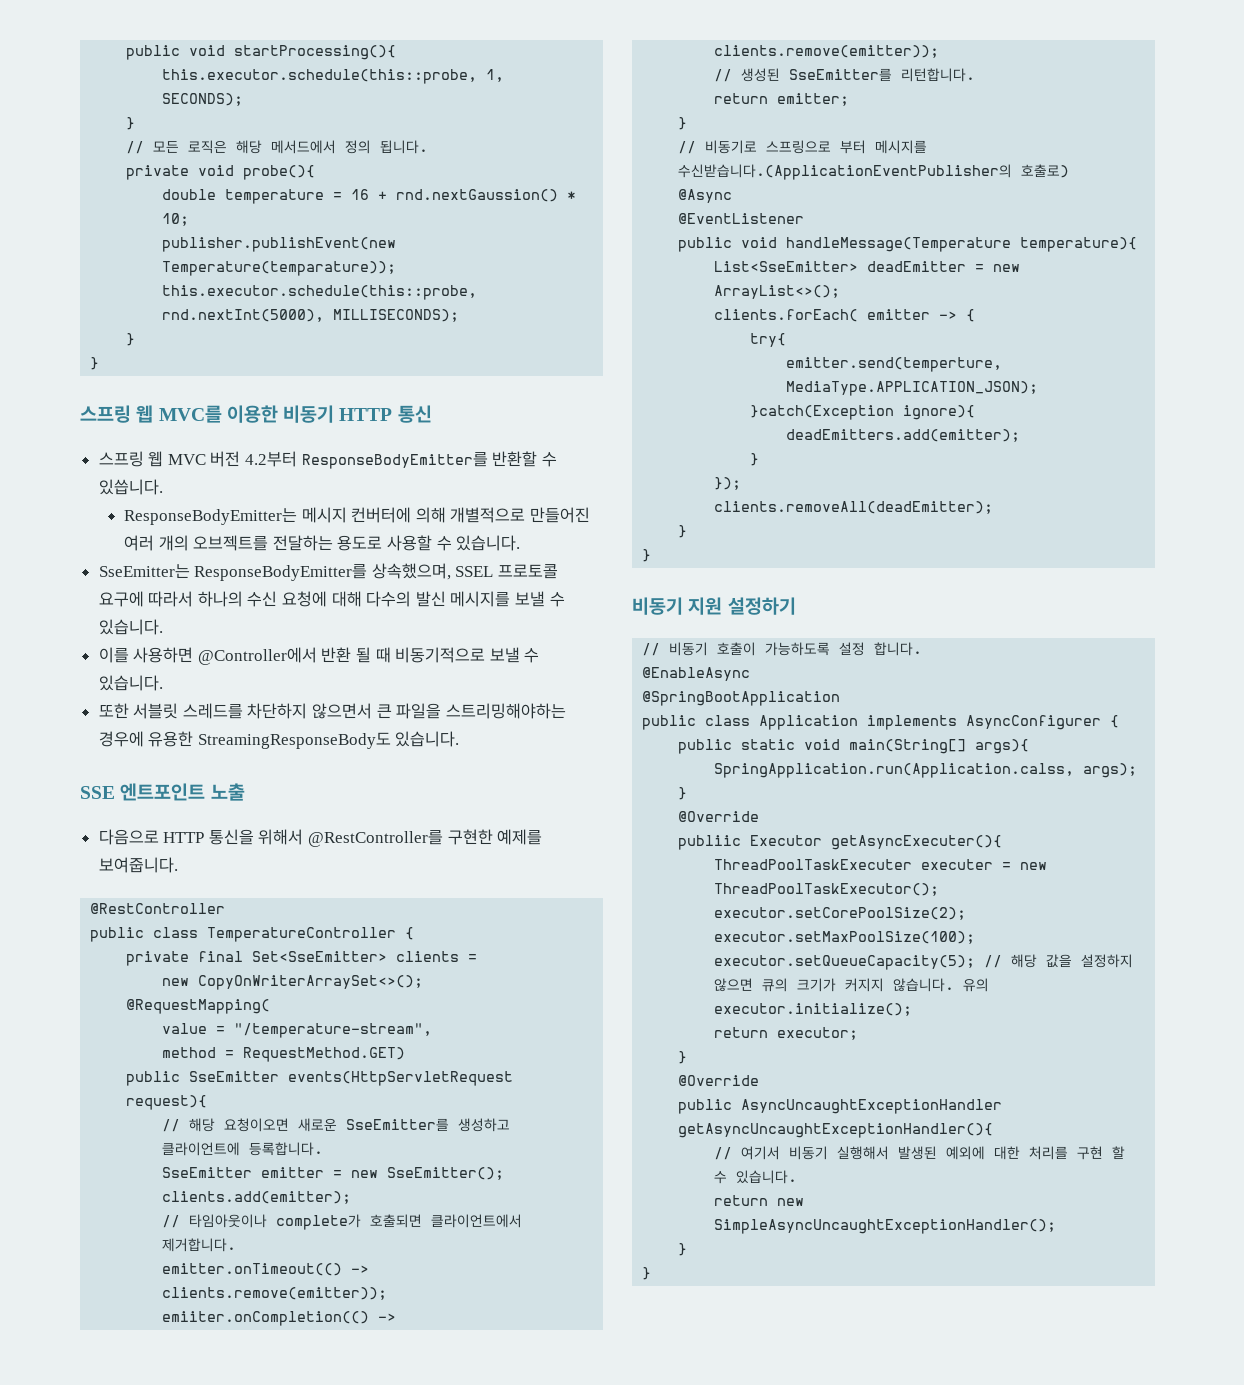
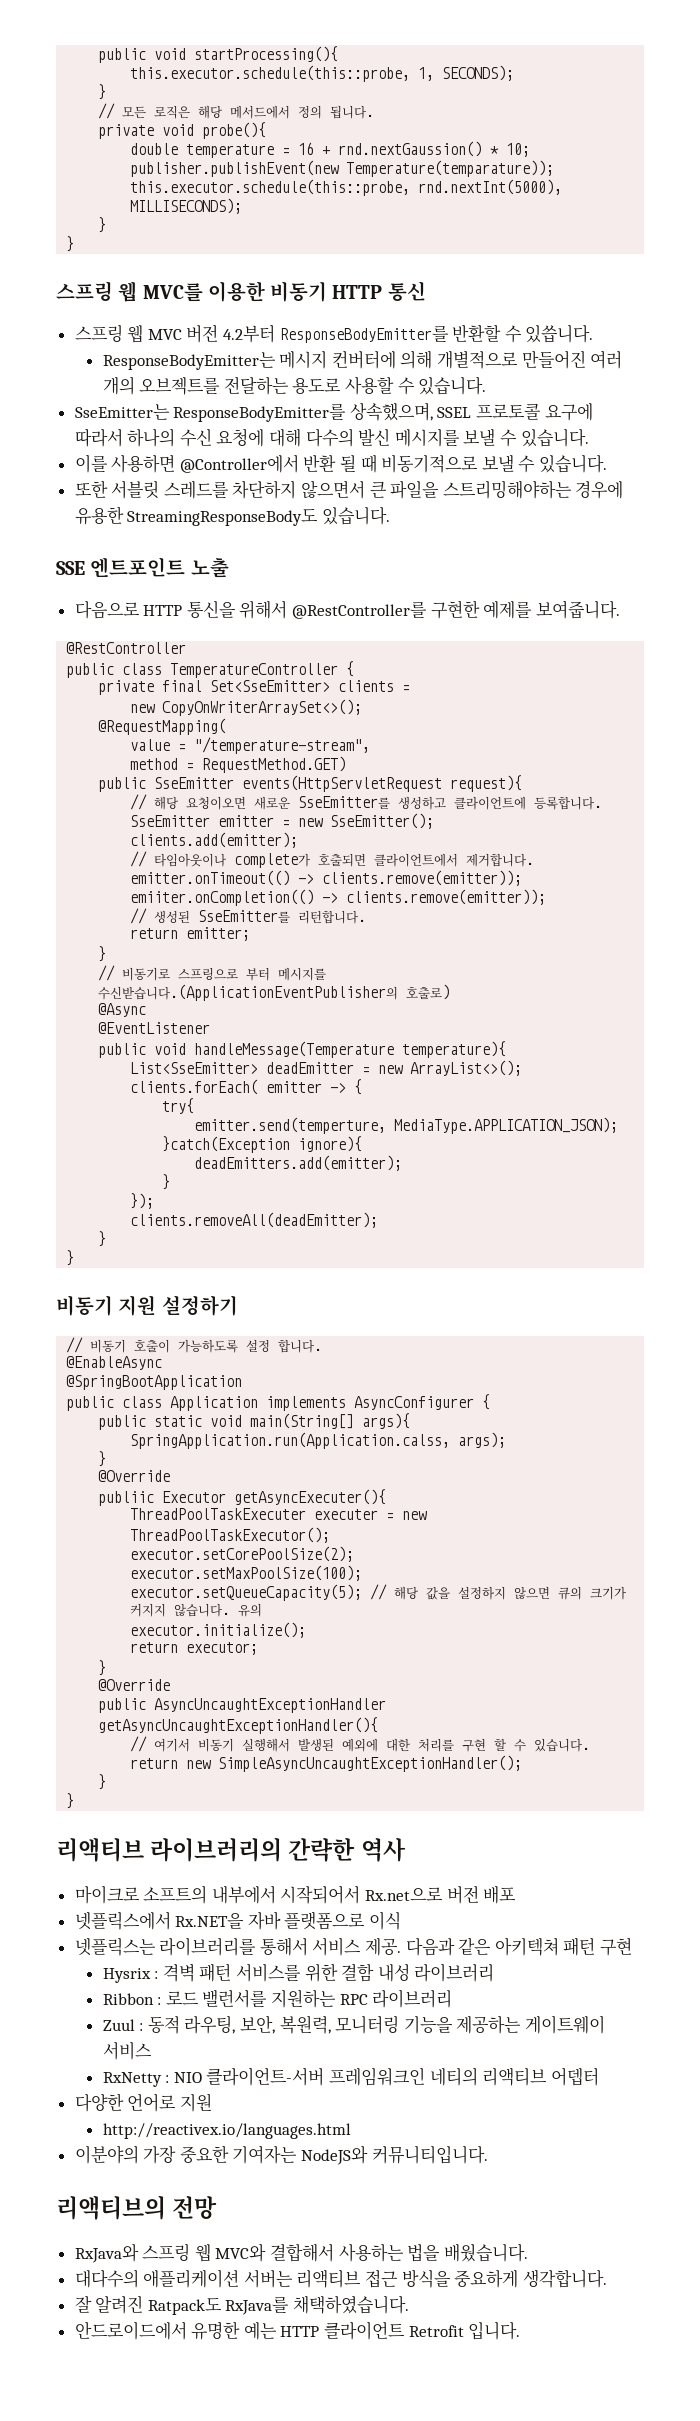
+ 리액티브 라이브러리의 간략한 역사
+ 마이크로 소프트의 내부에서 시작되어서 Rx.net으로 버전 배포
+ 넷플릭스에서 Rx.NET을 자바 플랫폼으로 이식
+ 넷플릭스는 라이브러리를 통해서 서비스 제공. 다음과 같은 아키텍쳐 패턴 구현
+ Hysrix : 격벽 패턴 서비스를 위한 결함 내성 라이브러리
+ Ribbon : 로드 밸런서를 지원하는 RPC 라이브러리
+ Zuul : 동적 라우팅, 보안, 복원력, 모니터링 기능을 제공하는 게이트웨이 서비스
+ RxNetty : NIO 클라이언트-서버 프레임워크인 네티의 리액티브 어뎁터
+ 다양한 언어로 지원
+ http://reactivex.io/languages.html
+ 이분야의 가장 중요한 기여자는 NodeJS와 커뮤니티입니다.
+ 리액티브의 전망
+ RxJava와 스프링 웹 MVC와 결합해서 사용하는 법을 배웠습니다.
+ 대다수의 애플리케이션 서버는 리액티브 접근 방식을 중요하게 생각합니다.
+ 잘 알려진 Ratpack도 RxJava를 채택하였습니다.
+ 안드로이드에서 유명한 예는 HTTP 클라이언트 Retrofit 입니다.

